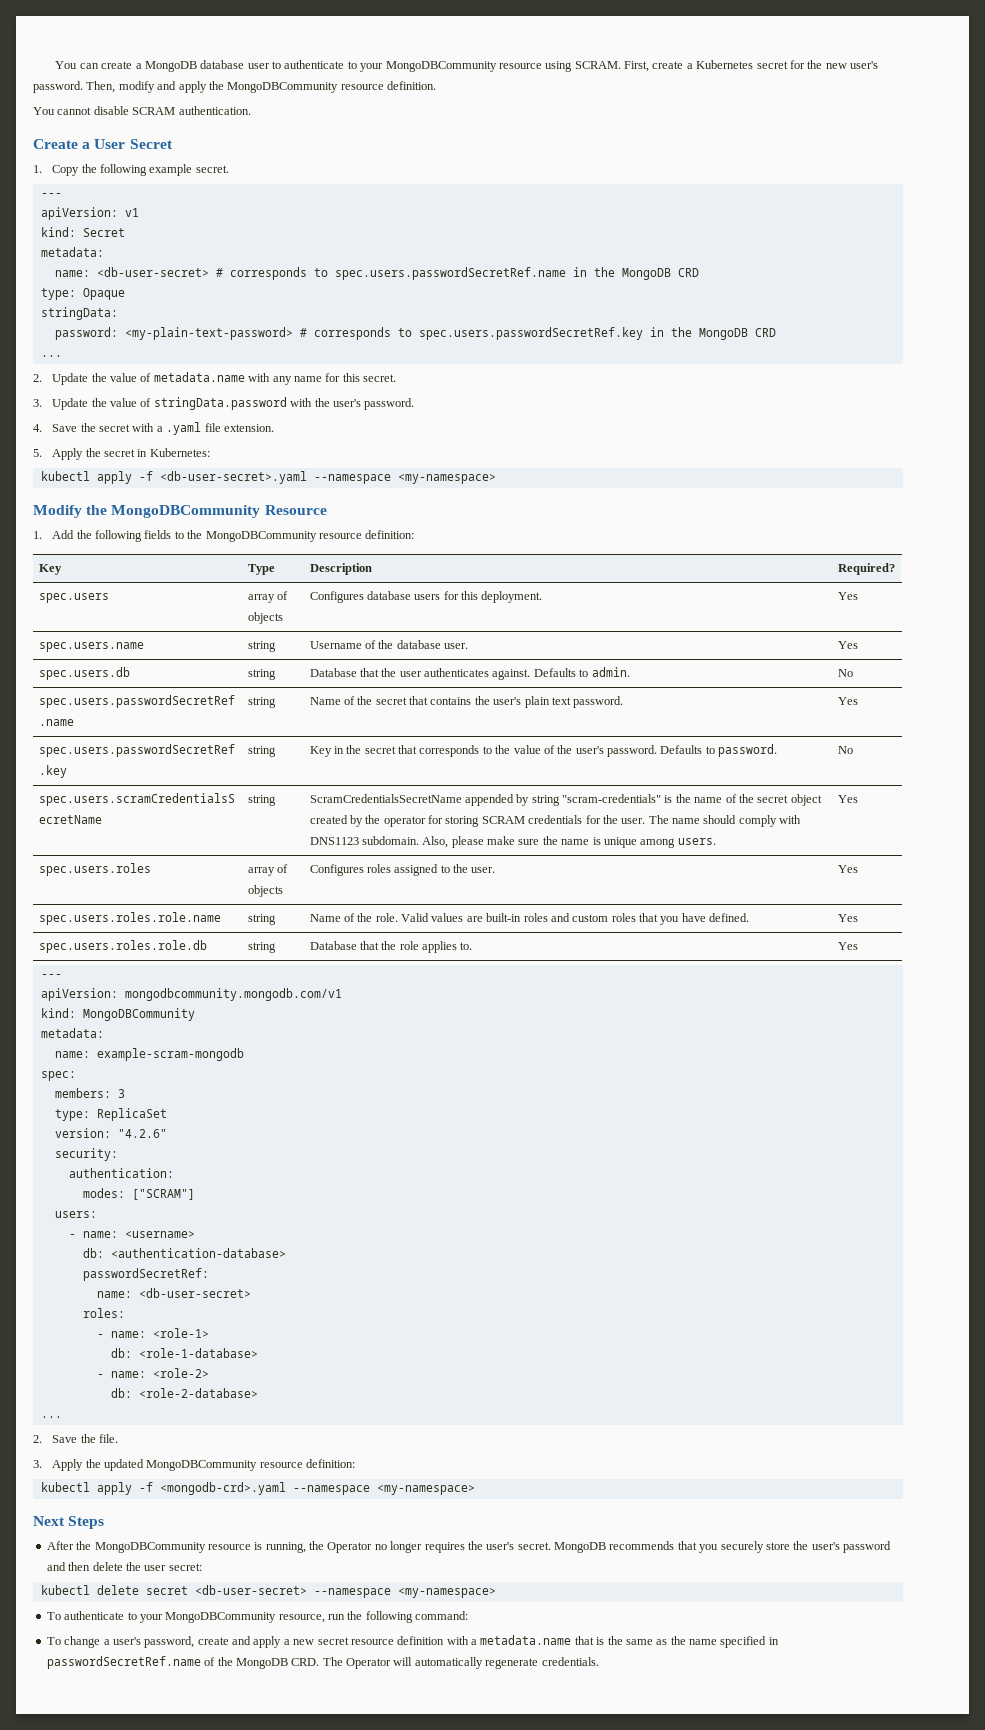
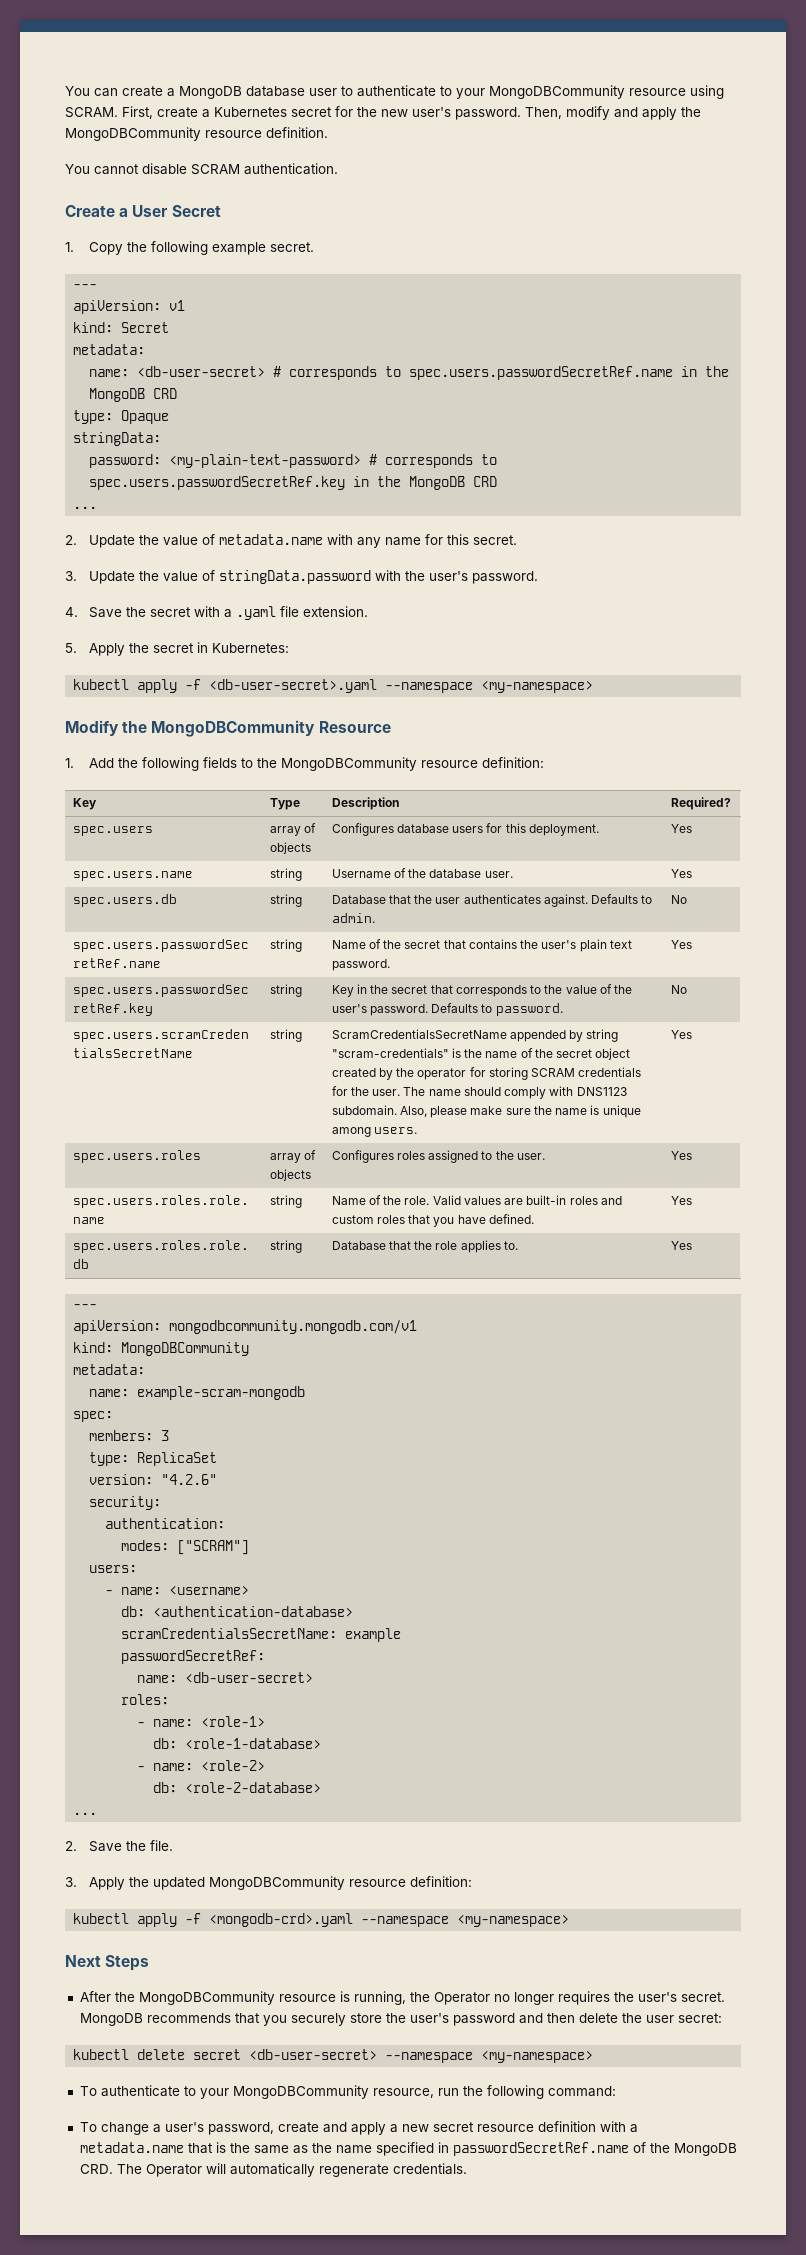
+ scramCredentialsSecretName: example

